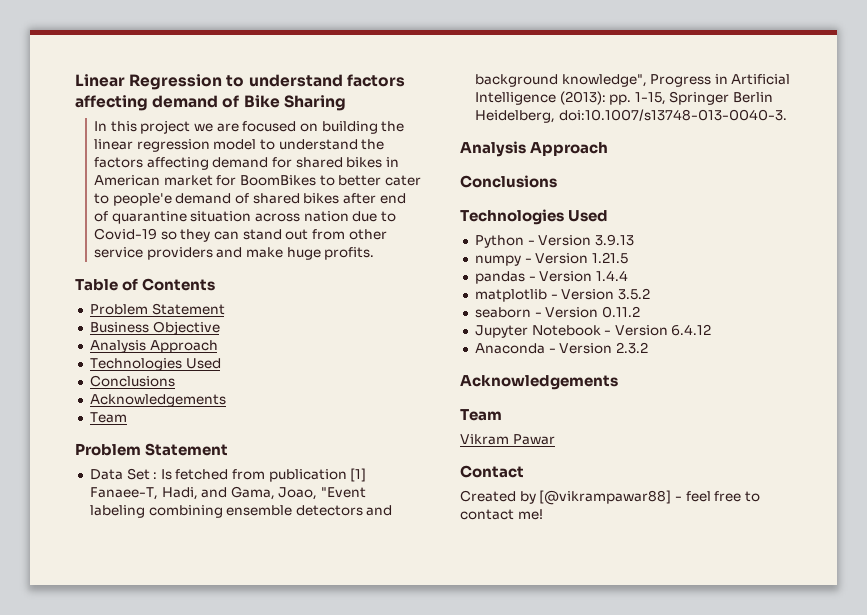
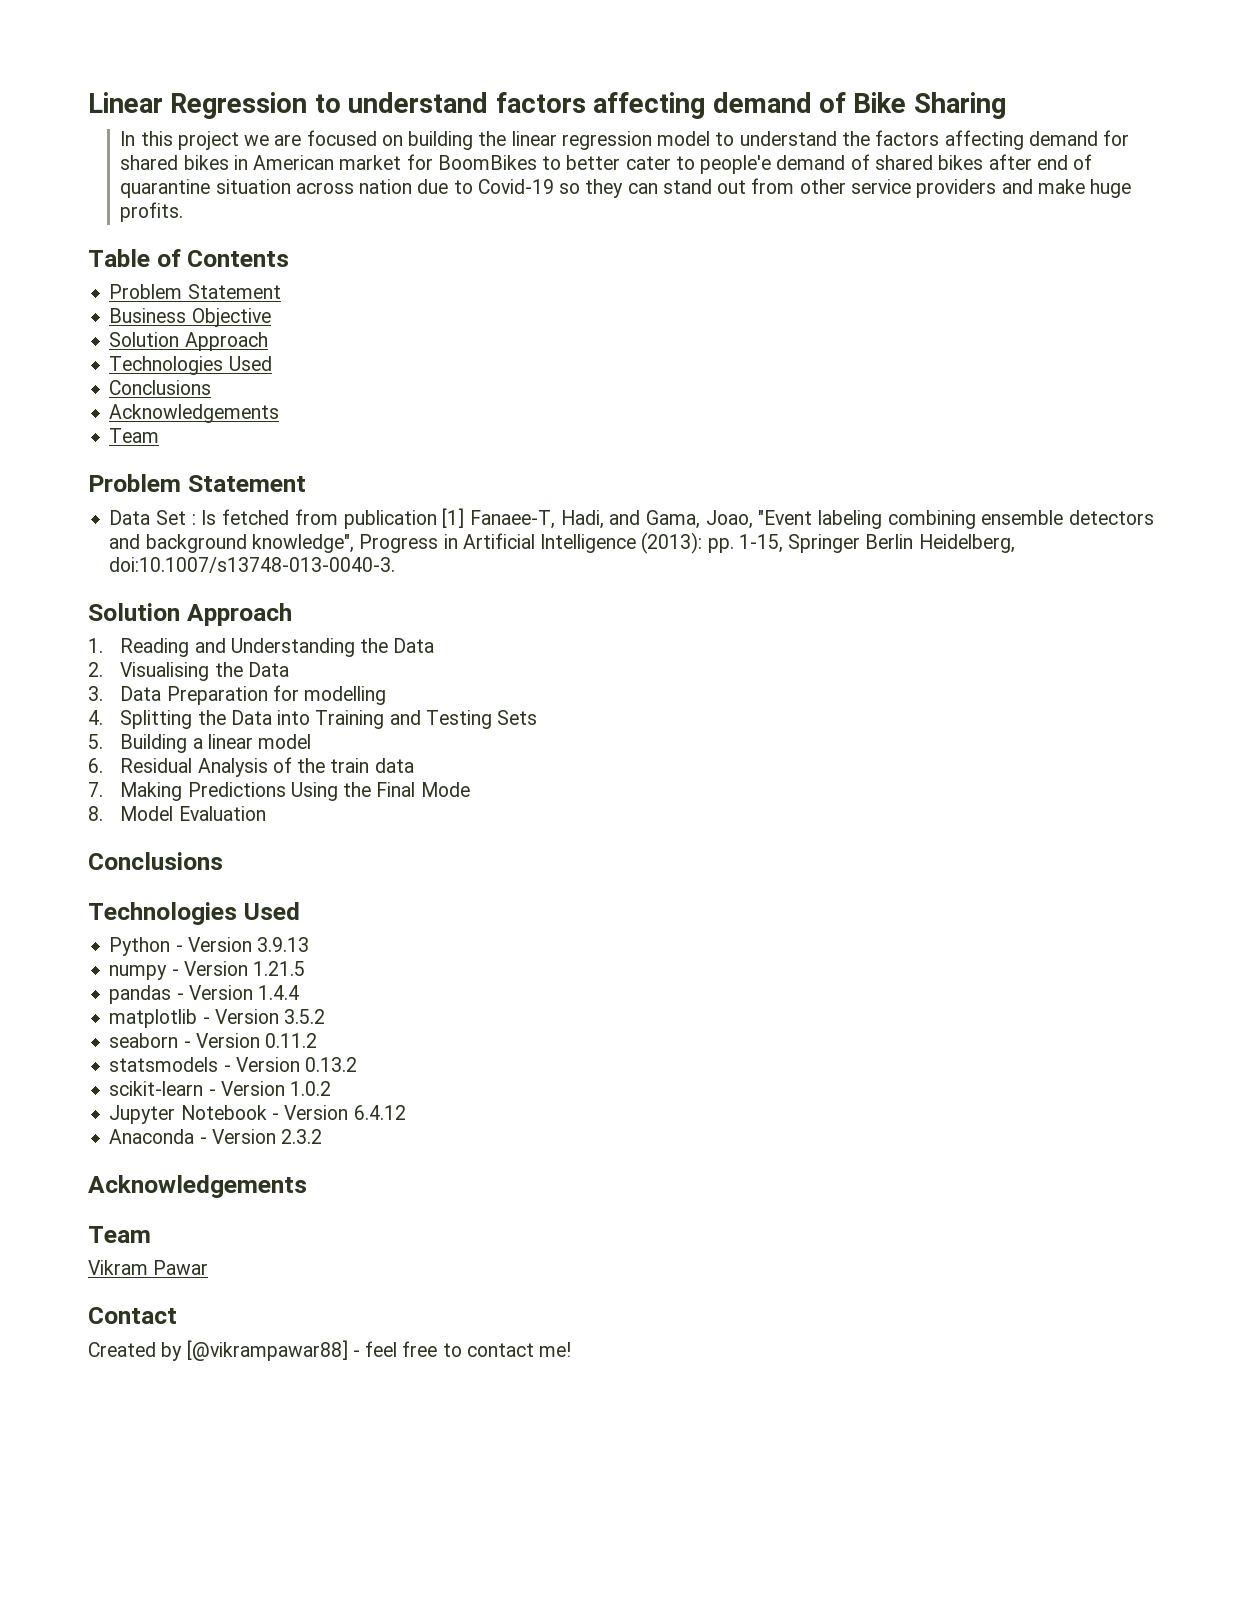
  Business Objective
- Analysis Approach
+ Solution Approach
  Data Set : Is fetched from publication [1] Fanaee-T, Hadi, and Gama, Joao, "Event labeling combining ensemble detectors and background knowledge", Progress in Artificial Intelligence (2013): pp. 1-15, Springer Berlin Heidelberg, doi:10.1007/s13748-013-0040-3.
- Analysis Approach
+ Solution Approach
+ 1. Reading and Understanding the Data
+ 2. Visualising the Data
+ 3. Data Preparation for modelling
+ 4. Splitting the Data into Training and Testing Sets
+ 5. Building a linear model
+ 6. Residual Analysis of the train data
+ 7. Making Predictions Using the Final Mode
+ 8. Model Evaluation
+ statsmodels - Version 0.13.2
+ scikit-learn - Version 1.0.2

